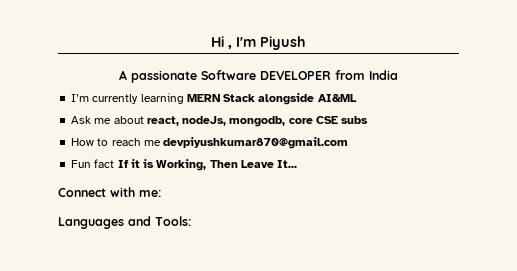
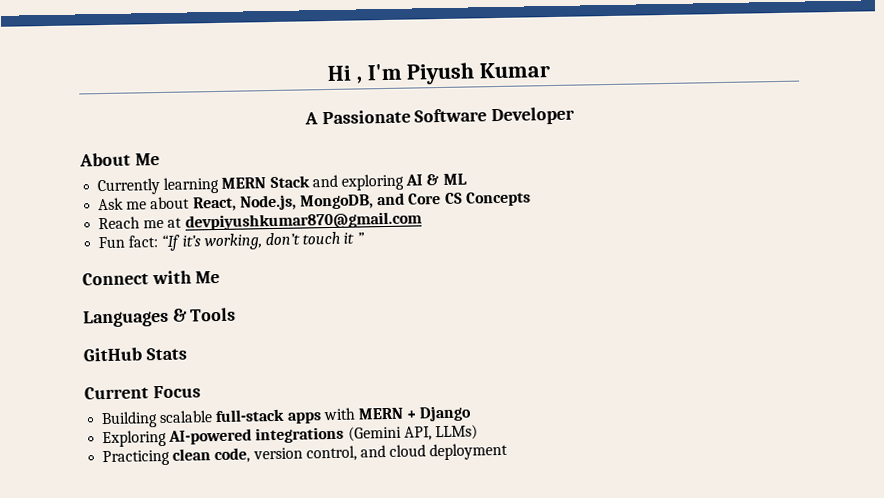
- Hi , I'm Piyush
+ Hi , I'm Piyush Kumar
- A passionate Software DEVELOPER from India
- I’m currently learning MERN Stack alongside AI&ML
- Ask me about react, nodeJs, mongodb, core CSE subs
- How to reach me devpiyushkumar870@gmail.com
- Fun fact If it is Working, Then Leave It...
+ A Passionate Software Developer
+ About Me
+ Currently learning MERN Stack and exploring AI & ML
+ Ask me about React, Node.js, MongoDB, and Core CS Concepts
+ Reach me at devpiyushkumar870@gmail.com
+ Fun fact: “If it’s working, don’t touch it ”
- Connect with me:
+ Connect with Me
- Languages and Tools:
+ Languages & Tools
+ GitHub Stats
+ Current Focus
+ Building scalable full-stack apps with MERN + Django
+ Exploring AI-powered integrations (Gemini API, LLMs)
+ Practicing clean code, version control, and cloud deployment

